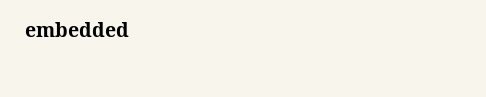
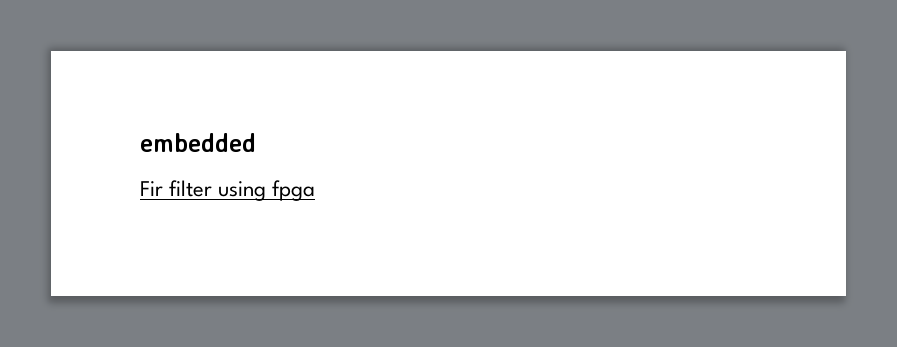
+ Fir filter using fpga

